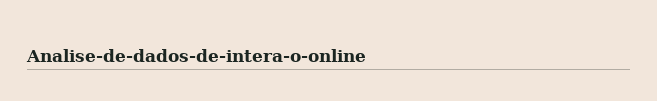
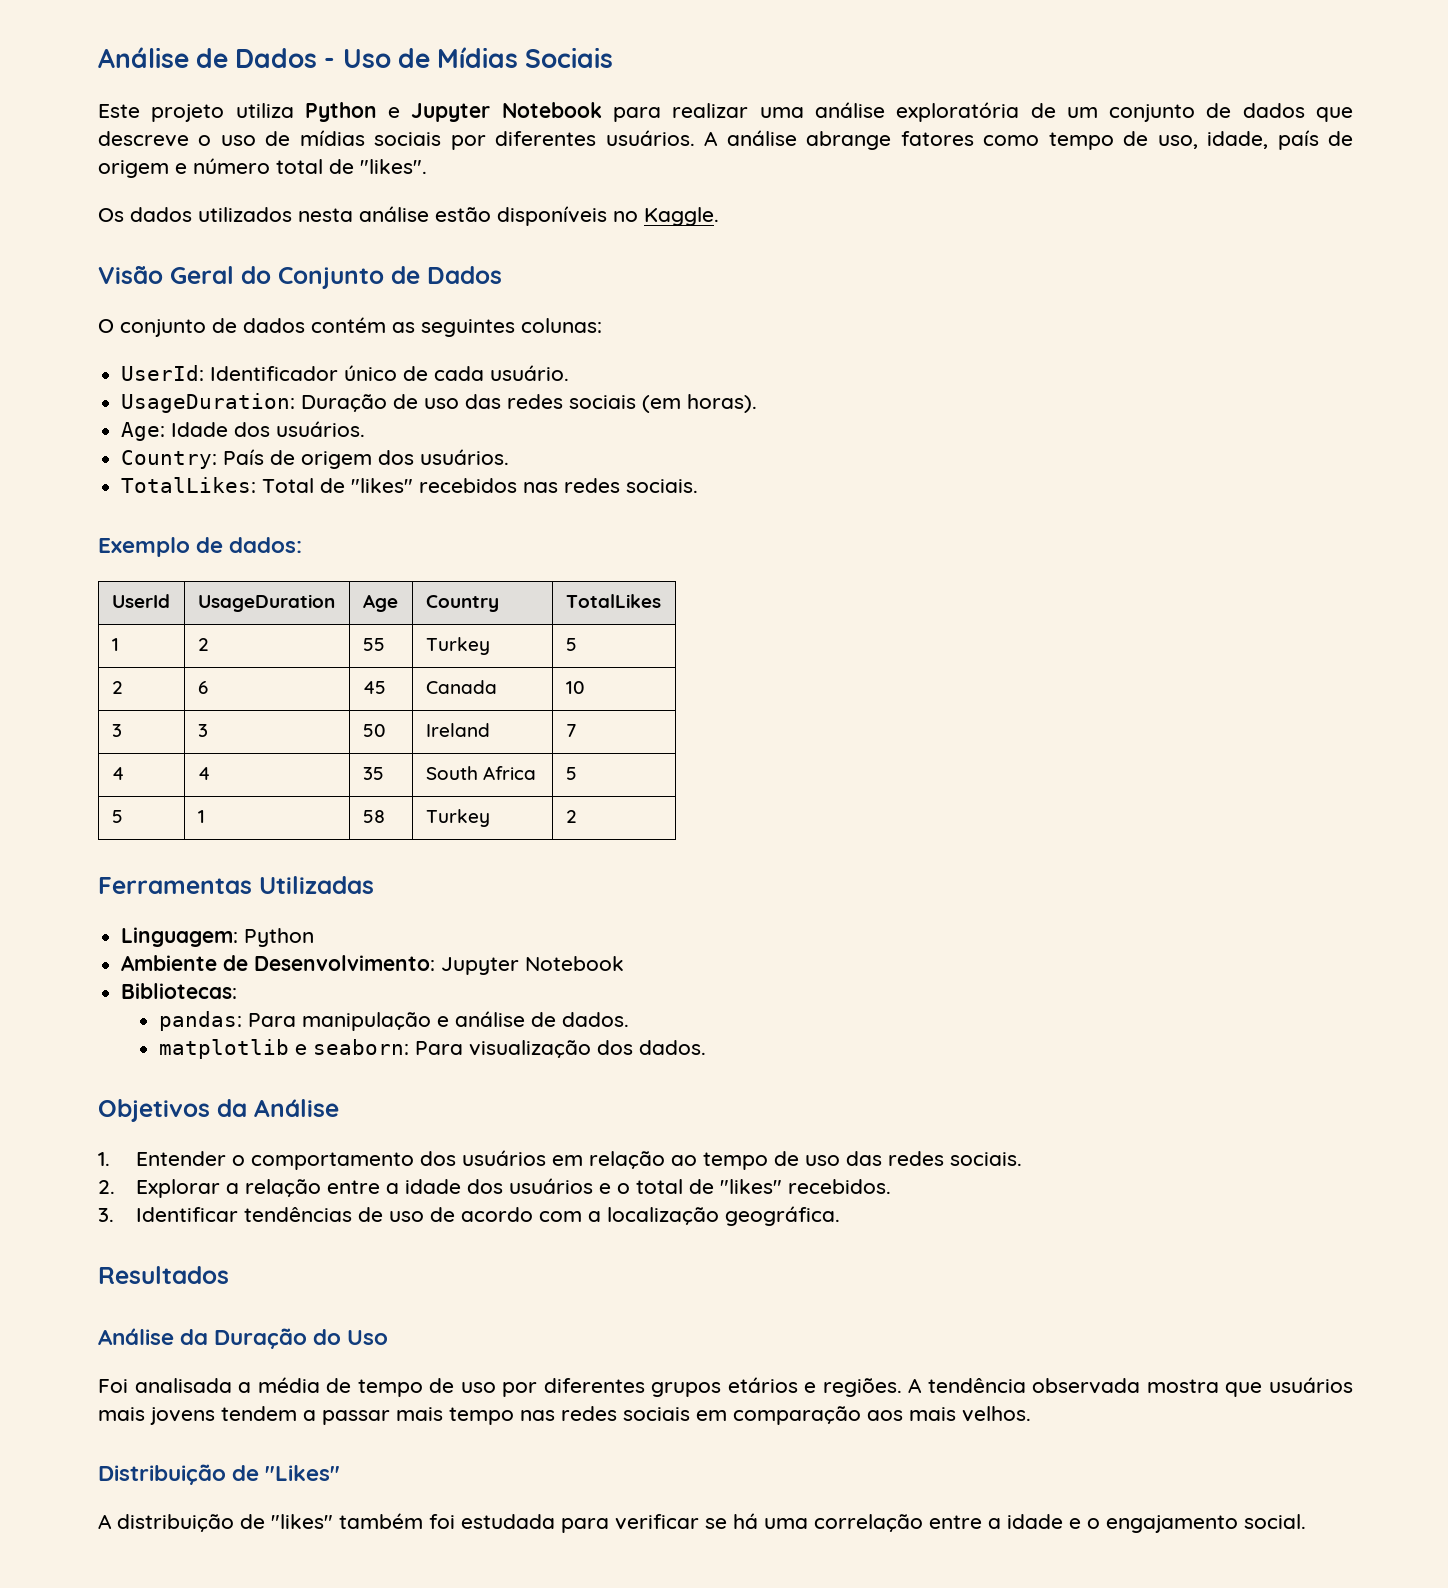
- Analise-de-dados-de-intera-o-online
+ Análise de Dados - Uso de Mídias Sociais
+ Este projeto utiliza Python e Jupyter Notebook para realizar uma análise exploratória de um conjunto de dados que descreve o uso de mídias sociais por diferentes usuários. A análise abrange fatores como tempo de uso, idade, país de origem e número total de "likes".
+ Os dados utilizados nesta análise estão disponíveis no Kaggle.
+ Visão Geral do Conjunto de Dados
+ O conjunto de dados contém as seguintes colunas:
+ UserId: Identificador único de cada usuário.
+ UsageDuration: Duração de uso das redes sociais (em horas).
+ Age: Idade dos usuários.
+ Country: País de origem dos usuários.
+ TotalLikes: Total de "likes" recebidos nas redes sociais.
+ Exemplo de dados:
+ UserId | UsageDuration | Age | Country | TotalLikes
+ 1 | 2 | 55 | Turkey | 5
+ 2 | 6 | 45 | Canada | 10
+ 3 | 3 | 50 | Ireland | 7
+ 4 | 4 | 35 | South Africa | 5
+ 5 | 1 | 58 | Turkey | 2
+ Ferramentas Utilizadas
+ Linguagem: Python
+ Ambiente de Desenvolvimento: Jupyter Notebook
+ Bibliotecas:
+ pandas: Para manipulação e análise de dados.
+ matplotlib e seaborn: Para visualização dos dados.
+ Objetivos da Análise
+ 1. Entender o comportamento dos usuários em relação ao tempo de uso das redes sociais.
+ 2. Explorar a relação entre a idade dos usuários e o total de "likes" recebidos.
+ 3. Identificar tendências de uso de acordo com a localização geográfica.
+ Resultados
+ Análise da Duração do Uso
+ Foi analisada a média de tempo de uso por diferentes grupos etários e regiões. A tendência observada mostra que usuários mais jovens tendem a passar mais tempo nas redes sociais em comparação aos mais velhos.
+ Distribuição de "Likes"
+ A distribuição de "likes" também foi estudada para verificar se há uma correlação entre a idade e o engajamento social.

